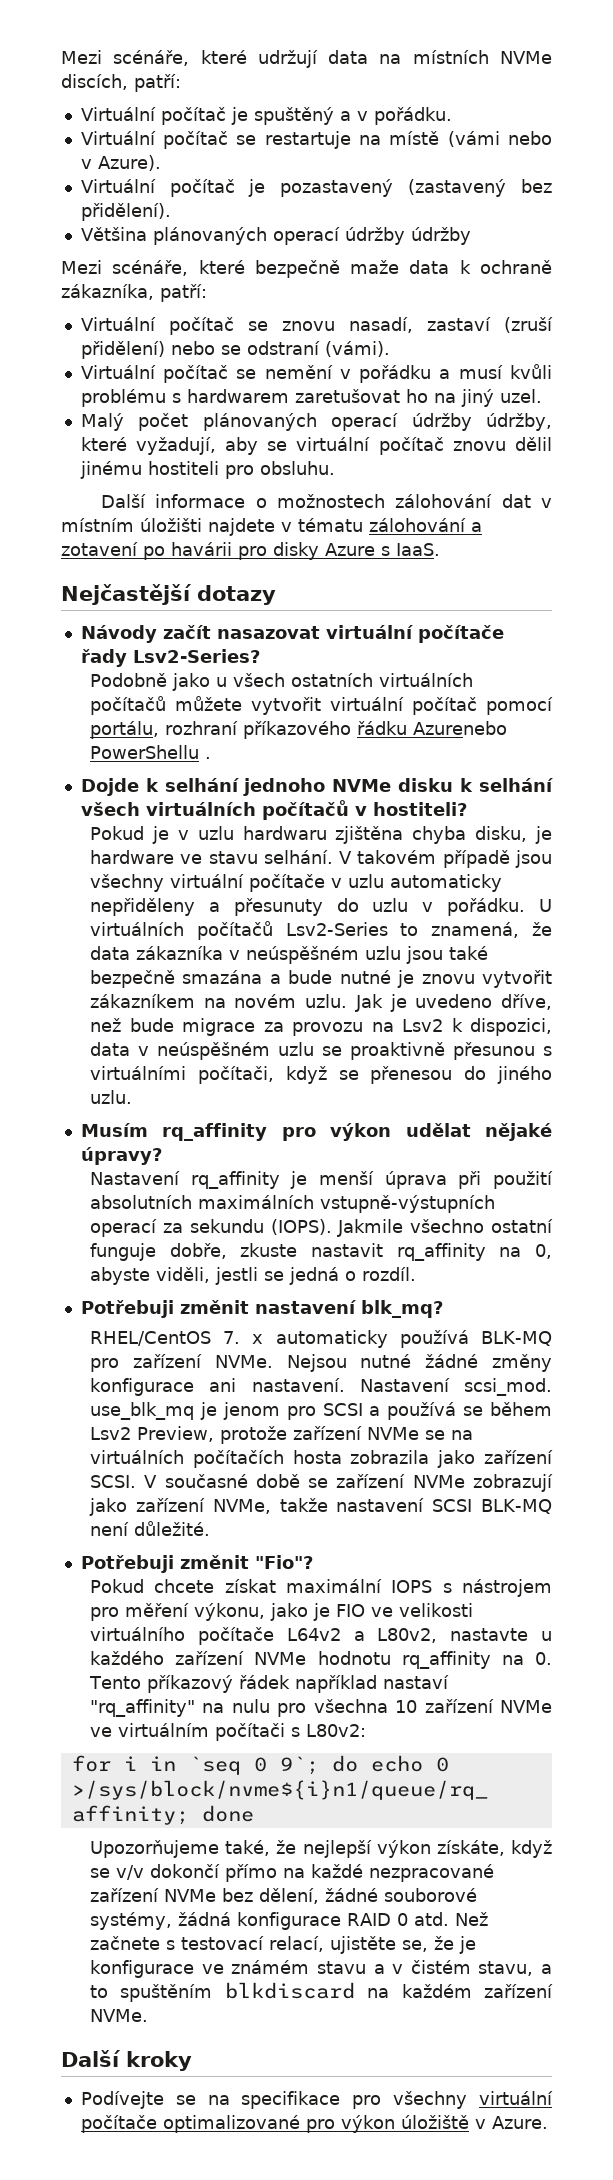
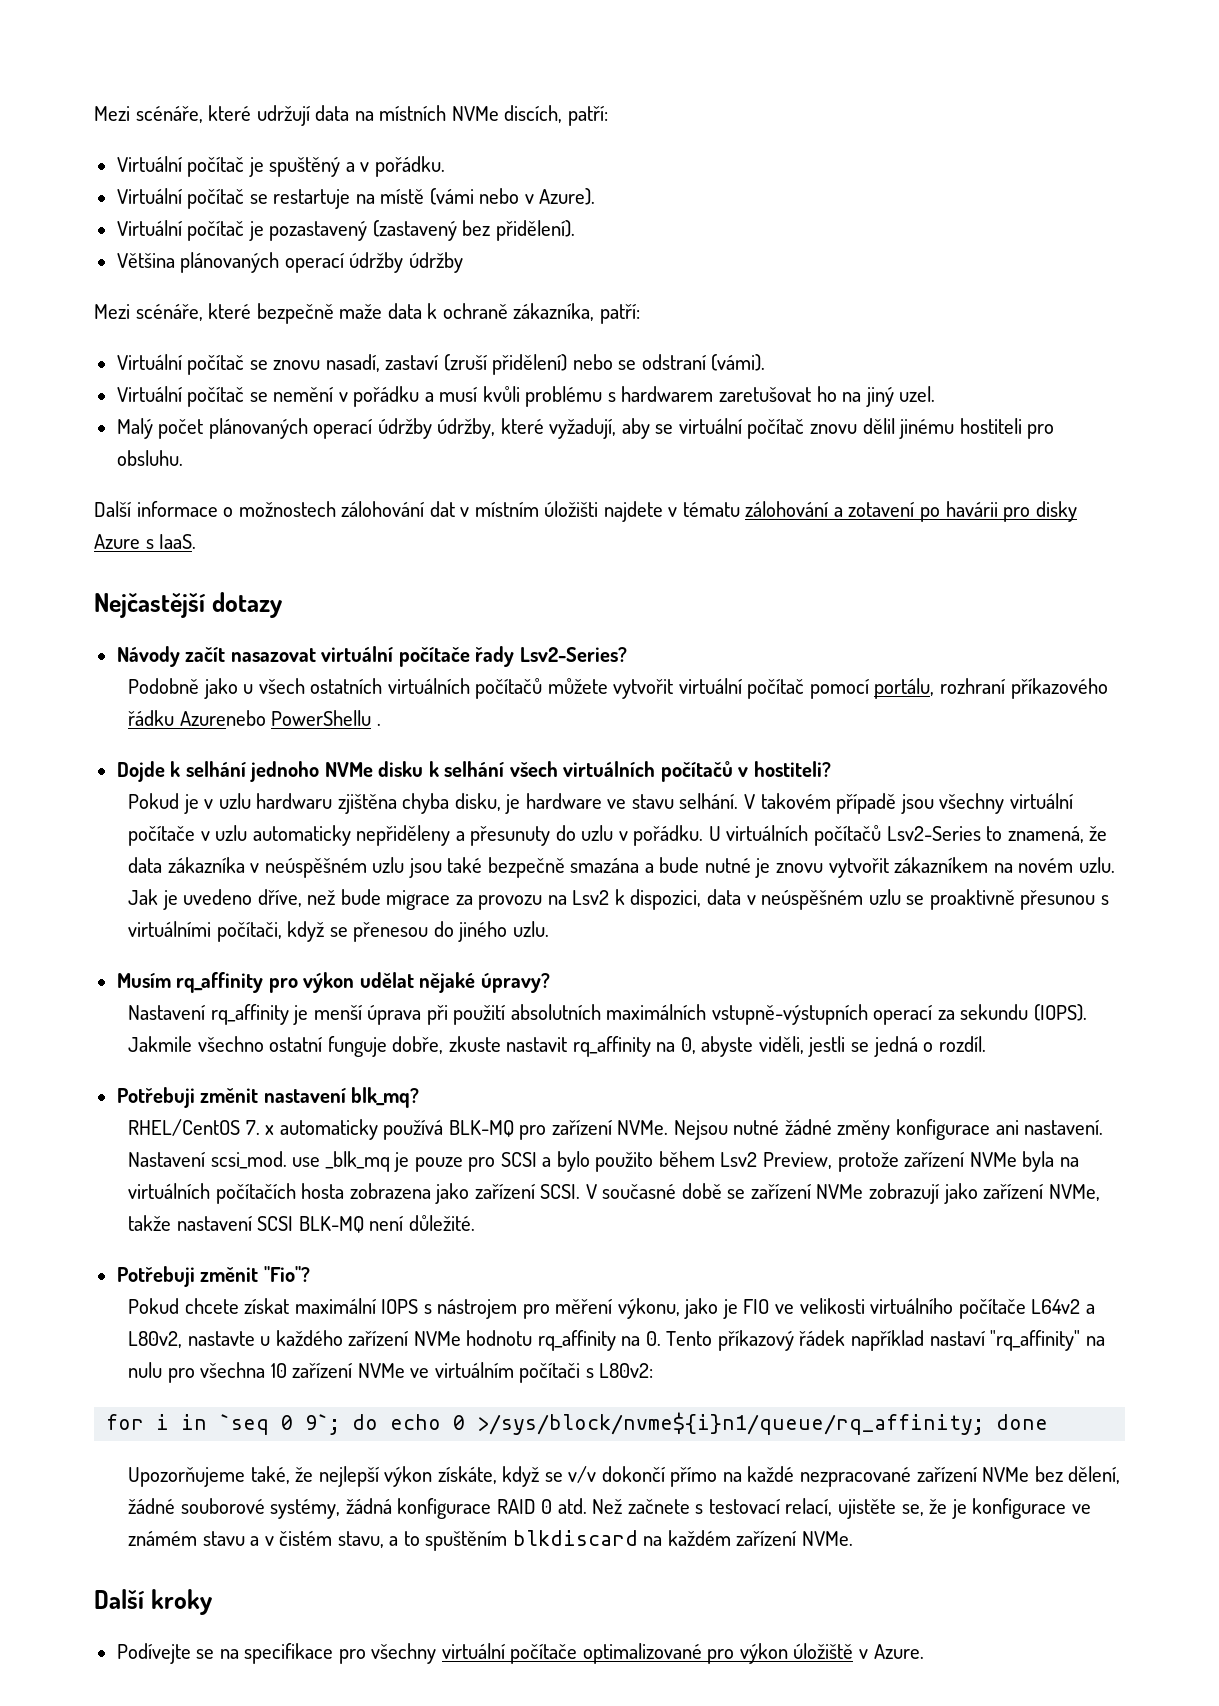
- Nastavení scsi_mod. use_blk_mq je jenom pro SCSI a používá se během Lsv2 Preview, protože zařízení NVMe se na virtuálních počítačích hosta zobrazila jako zařízení SCSI.
+ Nastavení scsi_mod. use _blk_mq je pouze pro SCSI a bylo použito během Lsv2 Preview, protože zařízení NVMe byla na virtuálních počítačích hosta zobrazena jako zařízení SCSI.

